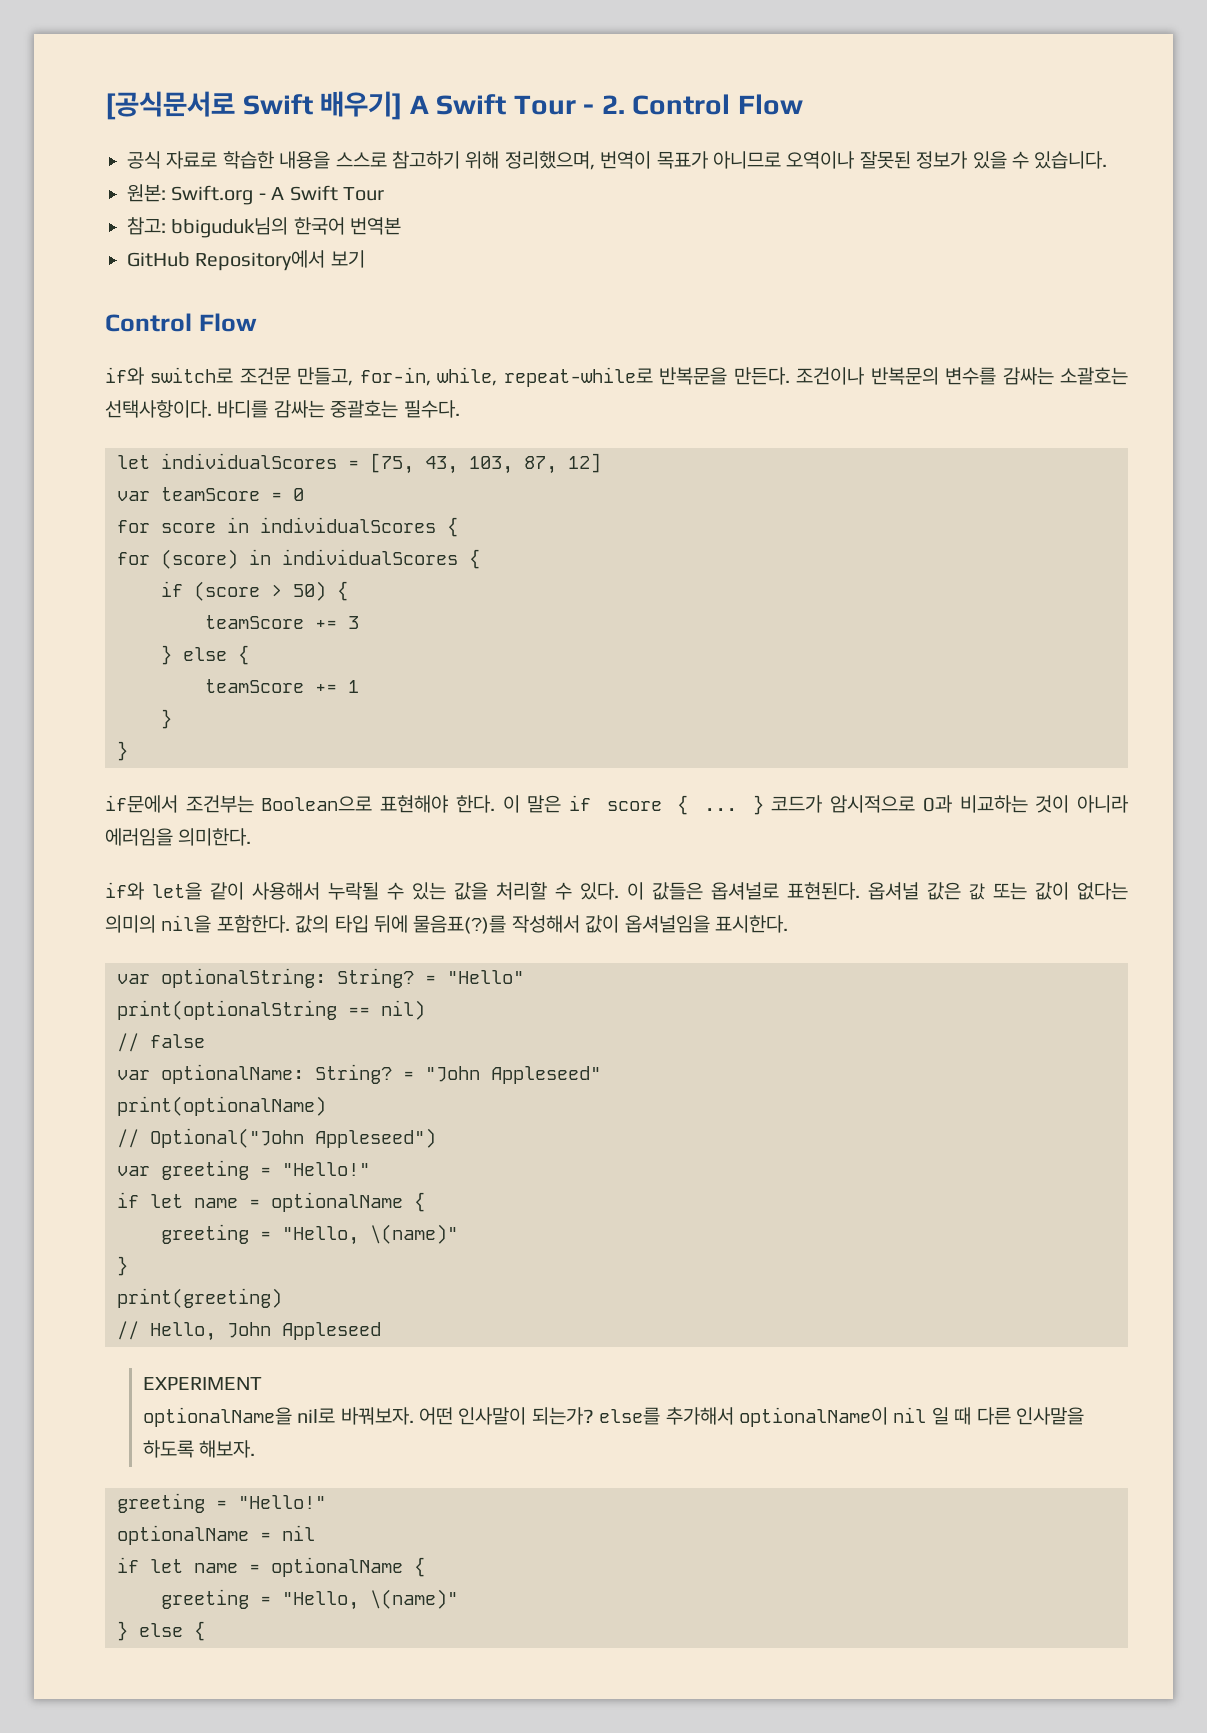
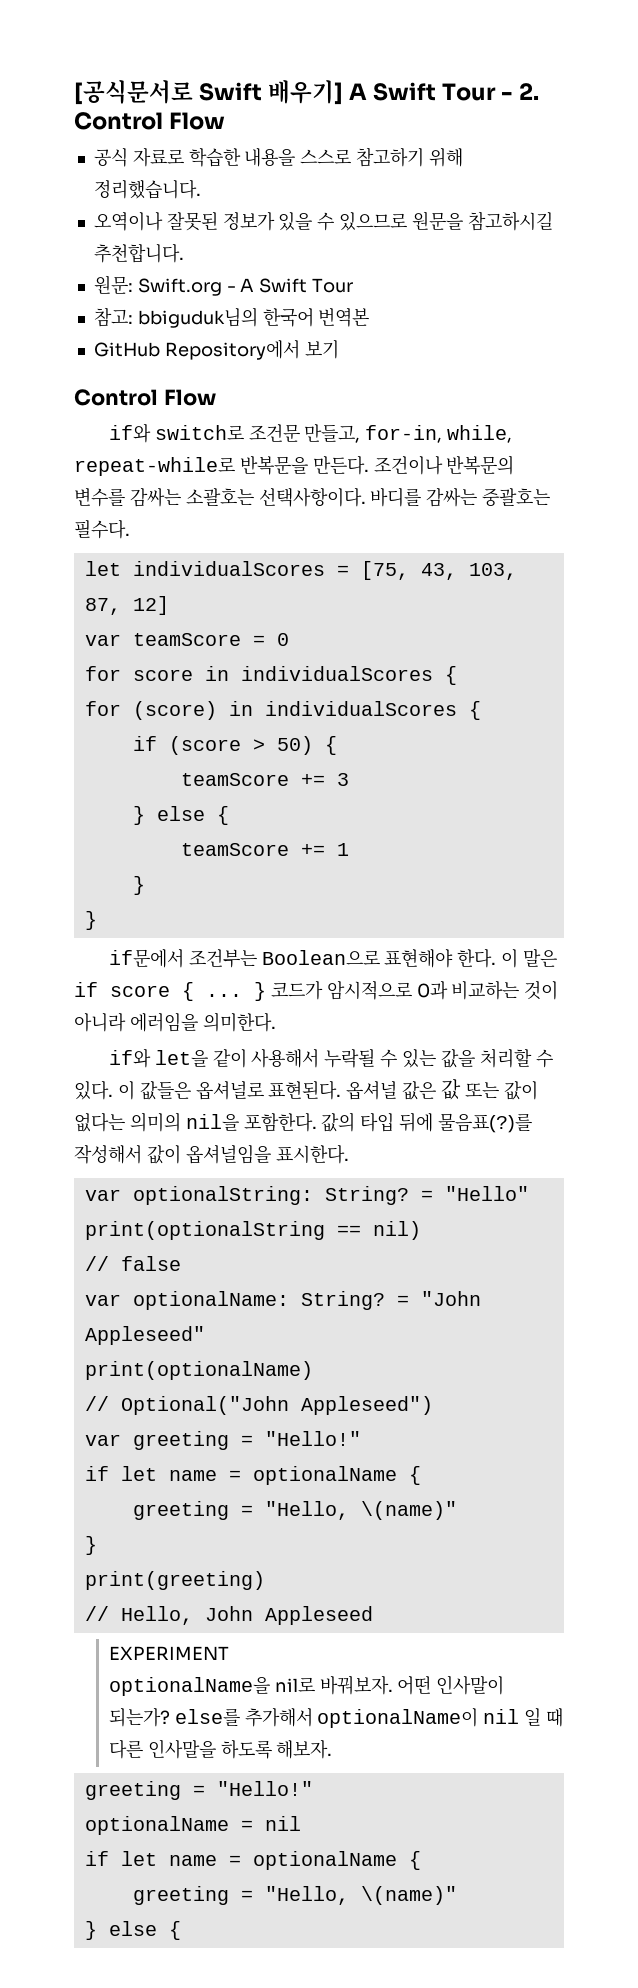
- 공식 자료로 학습한 내용을 스스로 참고하기 위해 정리했으며, 번역이 목표가 아니므로 오역이나 잘못된 정보가 있을 수 있습니다.
- 원본: Swift.org - A Swift Tour
+ 공식 자료로 학습한 내용을 스스로 참고하기 위해 정리했습니다.
+ 오역이나 잘못된 정보가 있을 수 있으므로 원문을 참고하시길 추천합니다.
+ 원문: Swift.org - A Swift Tour

